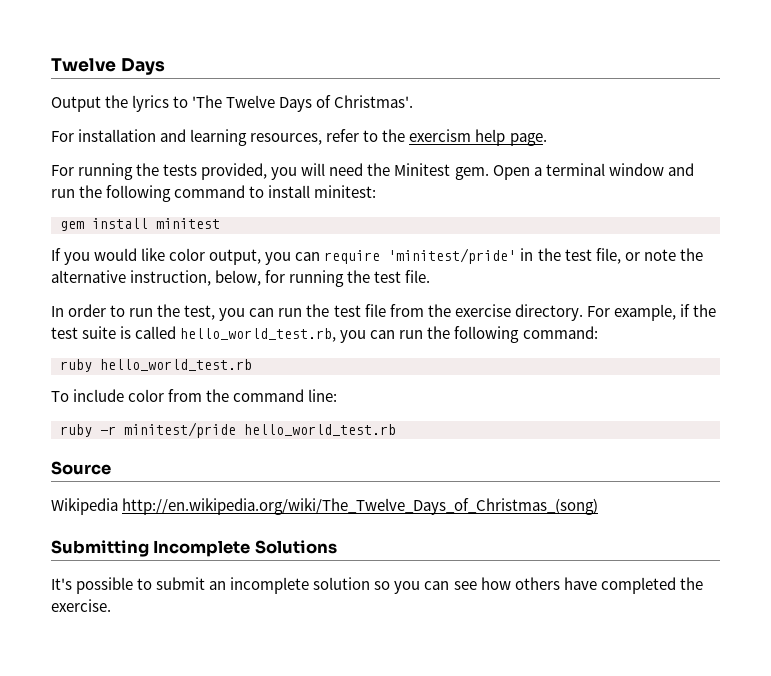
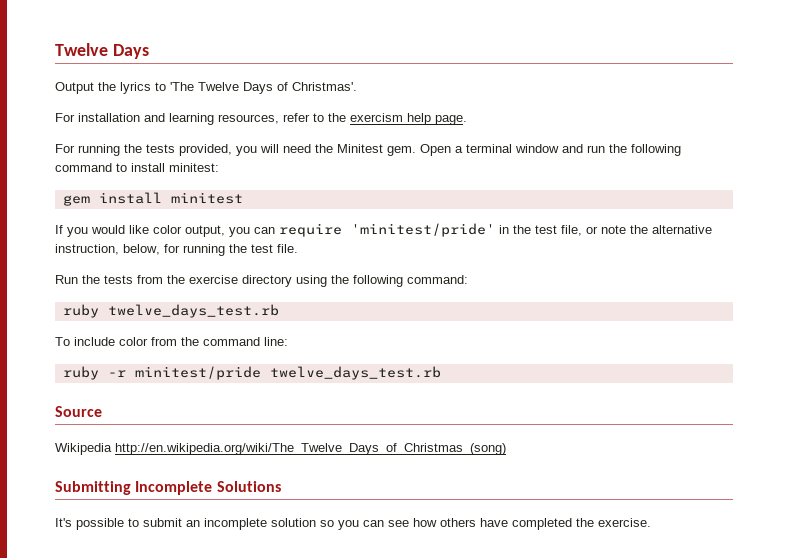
- In order to run the test, you can run the test file from the exercise directory. For example, if the test suite is called hello_world_test.rb, you can run the following command:
+ Run the tests from the exercise directory using the following command:
- ruby hello_world_test.rb
+ ruby twelve_days_test.rb
- ruby -r minitest/pride hello_world_test.rb
+ ruby -r minitest/pride twelve_days_test.rb

